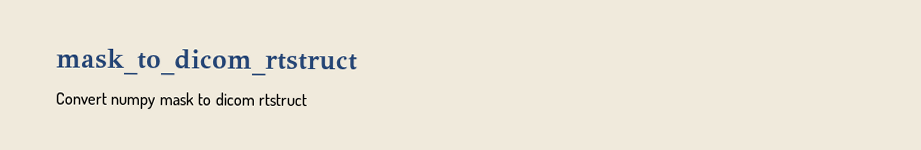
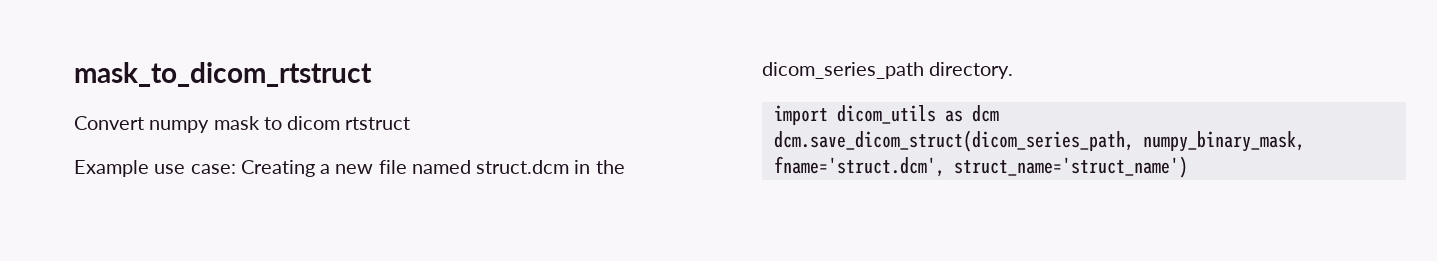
+ Example use case: Creating a new file named struct.dcm in the dicom_series_path directory.
+ import dicom_utils as dcm
+ dcm.save_dicom_struct(dicom_series_path, numpy_binary_mask, fname='struct.dcm', struct_name='struct_name')

